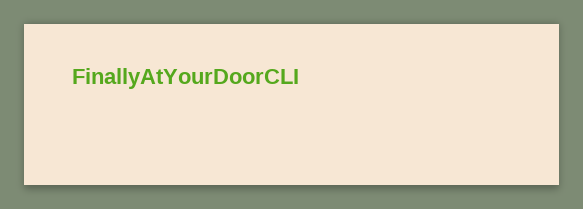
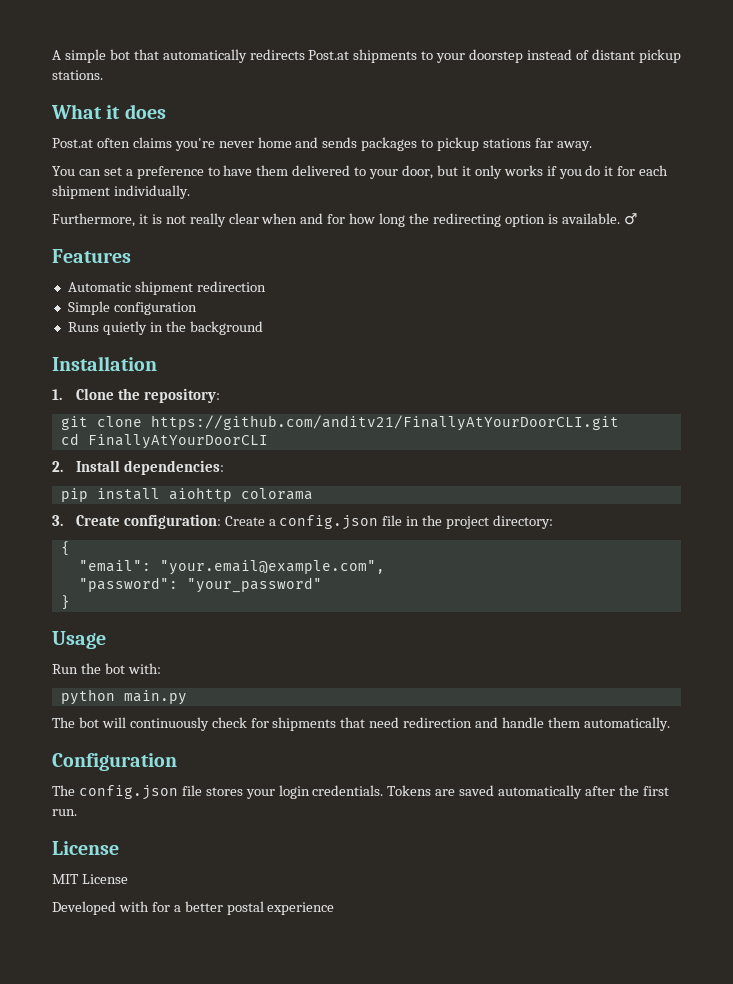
- FinallyAtYourDoorCLI
+ A simple bot that automatically redirects Post.at shipments to your doorstep instead of distant pickup stations.
+ What it does
+ Post.at often claims you're never home and sends packages to pickup stations far away.
+ You can set a preference to have them delivered to your door, but it only works if you do it for each shipment individually.
+ Furthermore, it is not really clear when and for how long the redirecting option is available. ♂
+ Features
+ Automatic shipment redirection
+ Simple configuration
+ Runs quietly in the background
+ Installation
+ 1. Clone the repository:
+ git clone https://github.com/anditv21/FinallyAtYourDoorCLI.git
+ cd FinallyAtYourDoorCLI
+ 2. Install dependencies:
+ pip install aiohttp colorama
+ 3. Create configuration: Create a config.json file in the project directory:
+ {
+ "email": "your.email@example.com",
+ "password": "your_password"
+ }
+ Usage
+ Run the bot with:
+ python main.py
+ The bot will continuously check for shipments that need redirection and handle them automatically.
+ Configuration
+ The config.json file stores your login credentials. Tokens are saved automatically after the first run.
+ License
+ MIT License
+ Developed with for a better postal experience

